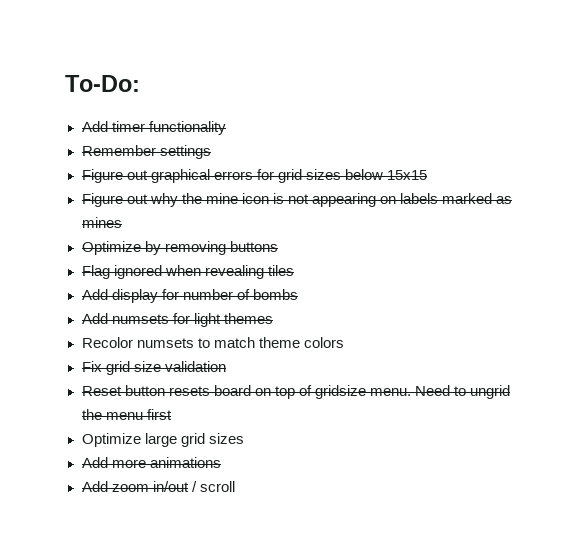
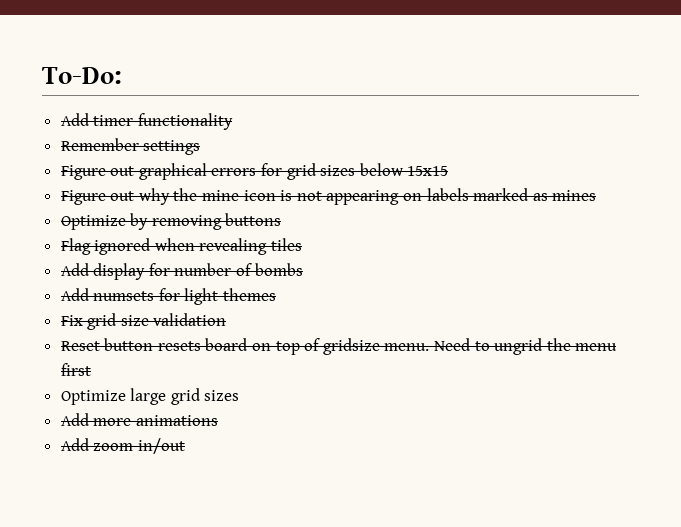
- Recolor numsets to match theme colors
- Add zoom in/out / scroll
+ Add zoom in/out

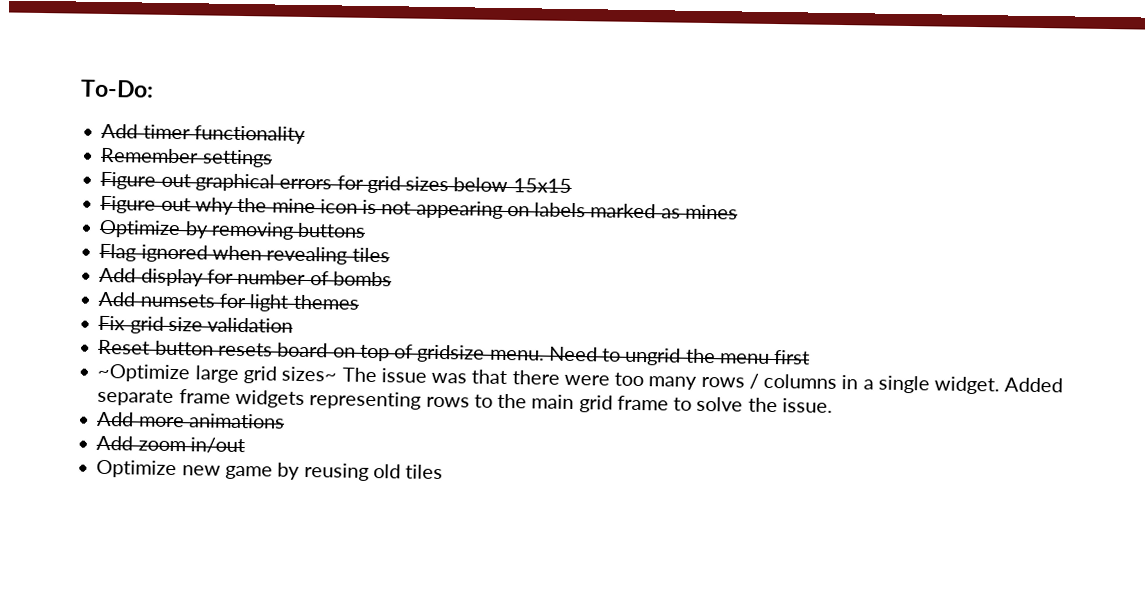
- Optimize large grid sizes
+ ~Optimize large grid sizes~ The issue was that there were too many rows / columns in a single widget. Added separate frame widgets representing rows to the main grid frame to solve the issue.
+ Optimize new game by reusing old tiles

